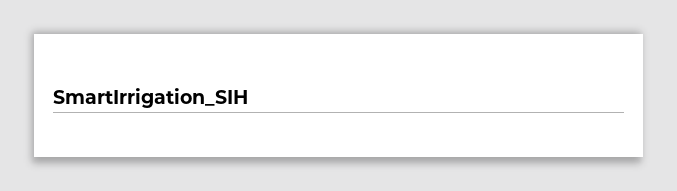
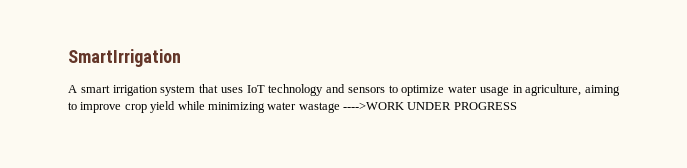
- SmartIrrigation_SIH
+ SmartIrrigation
+ A smart irrigation system that uses IoT technology and sensors to optimize water usage in agriculture, aiming to improve crop yield while minimizing water wastage ---->WORK UNDER PROGRESS

